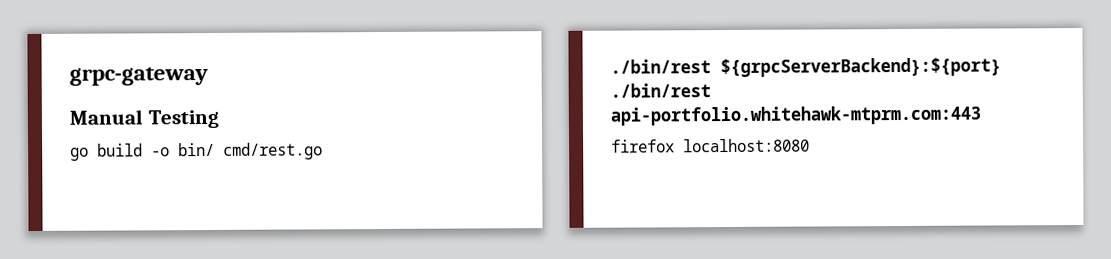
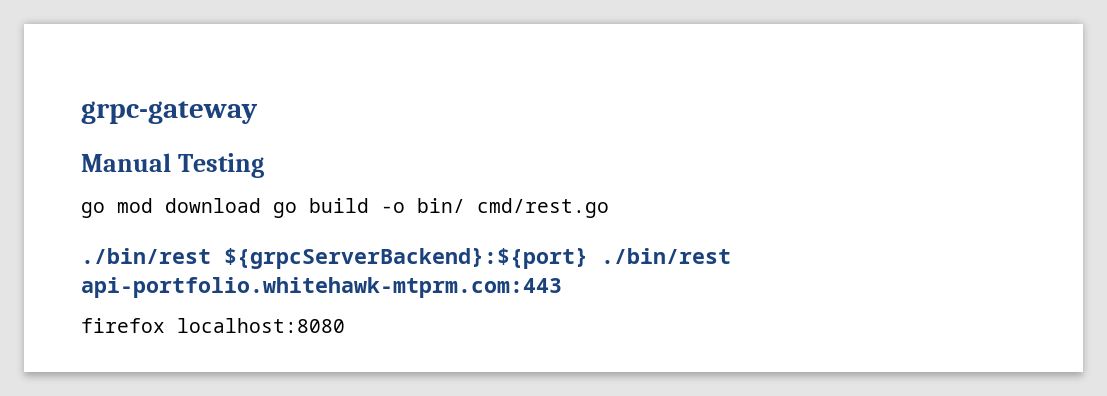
- go build -o bin/ cmd/rest.go
+ go mod download go build -o bin/ cmd/rest.go

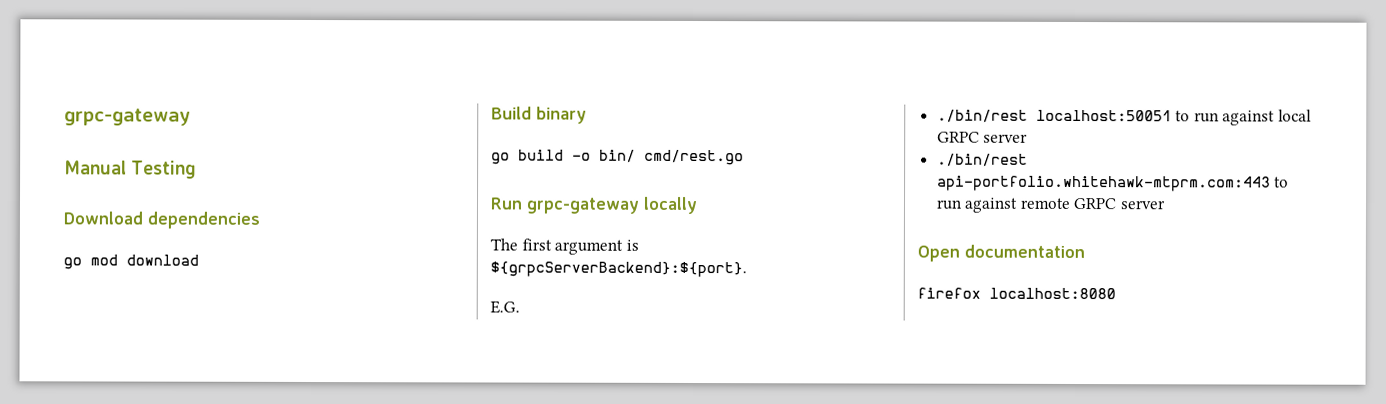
+ Download dependencies
- go mod download go build -o bin/ cmd/rest.go
+ go mod download
+ Build binary
+ go build -o bin/ cmd/rest.go
- ./bin/rest ${grpcServerBackend}:${port} ./bin/rest api-portfolio.whitehawk-mtprm.com:443
+ Run grpc-gateway locally
+ The first argument is ${grpcServerBackend}:${port}.
+ E.G.
+ ./bin/rest localhost:50051 to run against local GRPC server
+ ./bin/rest api-portfolio.whitehawk-mtprm.com:443 to run against remote GRPC server
+ Open documentation

